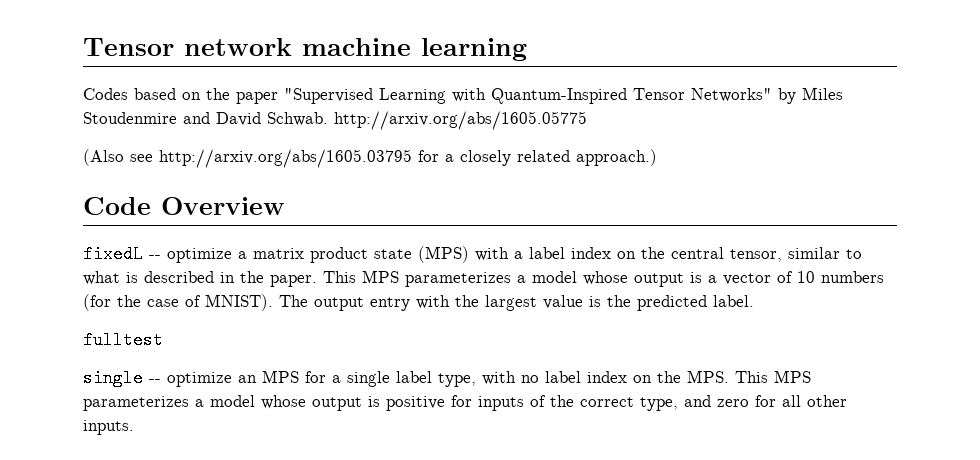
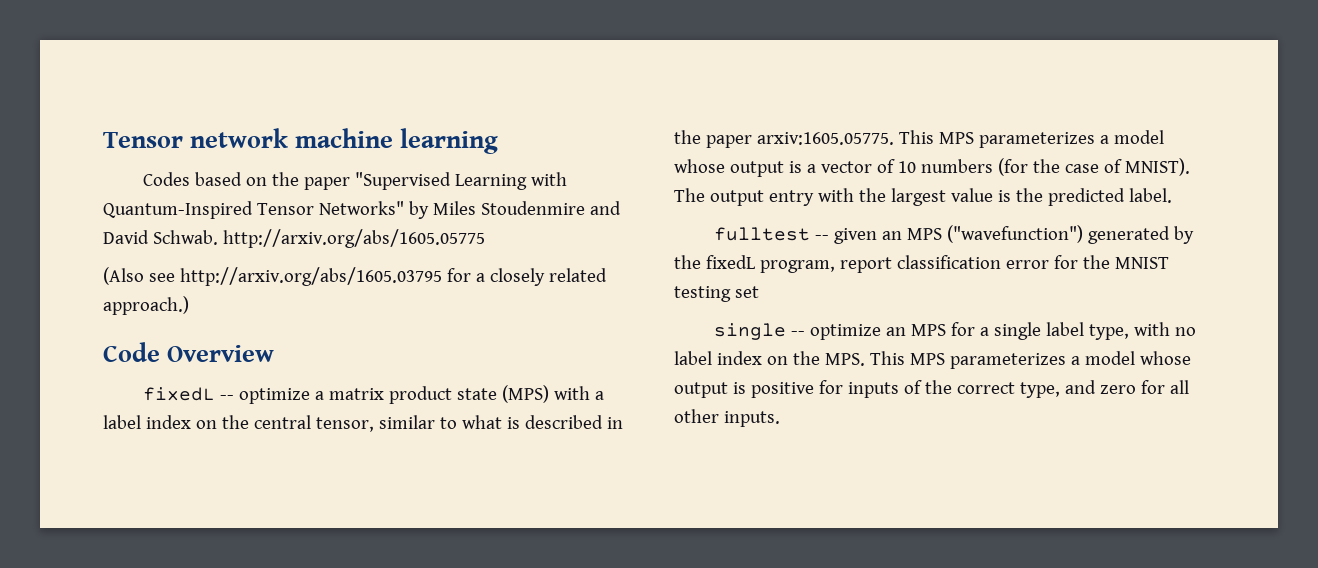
- fixedL -- optimize a matrix product state (MPS) with a label index on the central tensor, similar to what is described in the paper. This MPS parameterizes a model whose output is a vector of 10 numbers (for the case of MNIST).
+ fixedL -- optimize a matrix product state (MPS) with a label index on the central tensor, similar to what is described in the paper arxiv:1605.05775. This MPS parameterizes a model whose output is a vector of 10 numbers (for the case of MNIST).
- fulltest
+ fulltest -- given an MPS ("wavefunction") generated by the fixedL program, report classification error for the MNIST testing set

